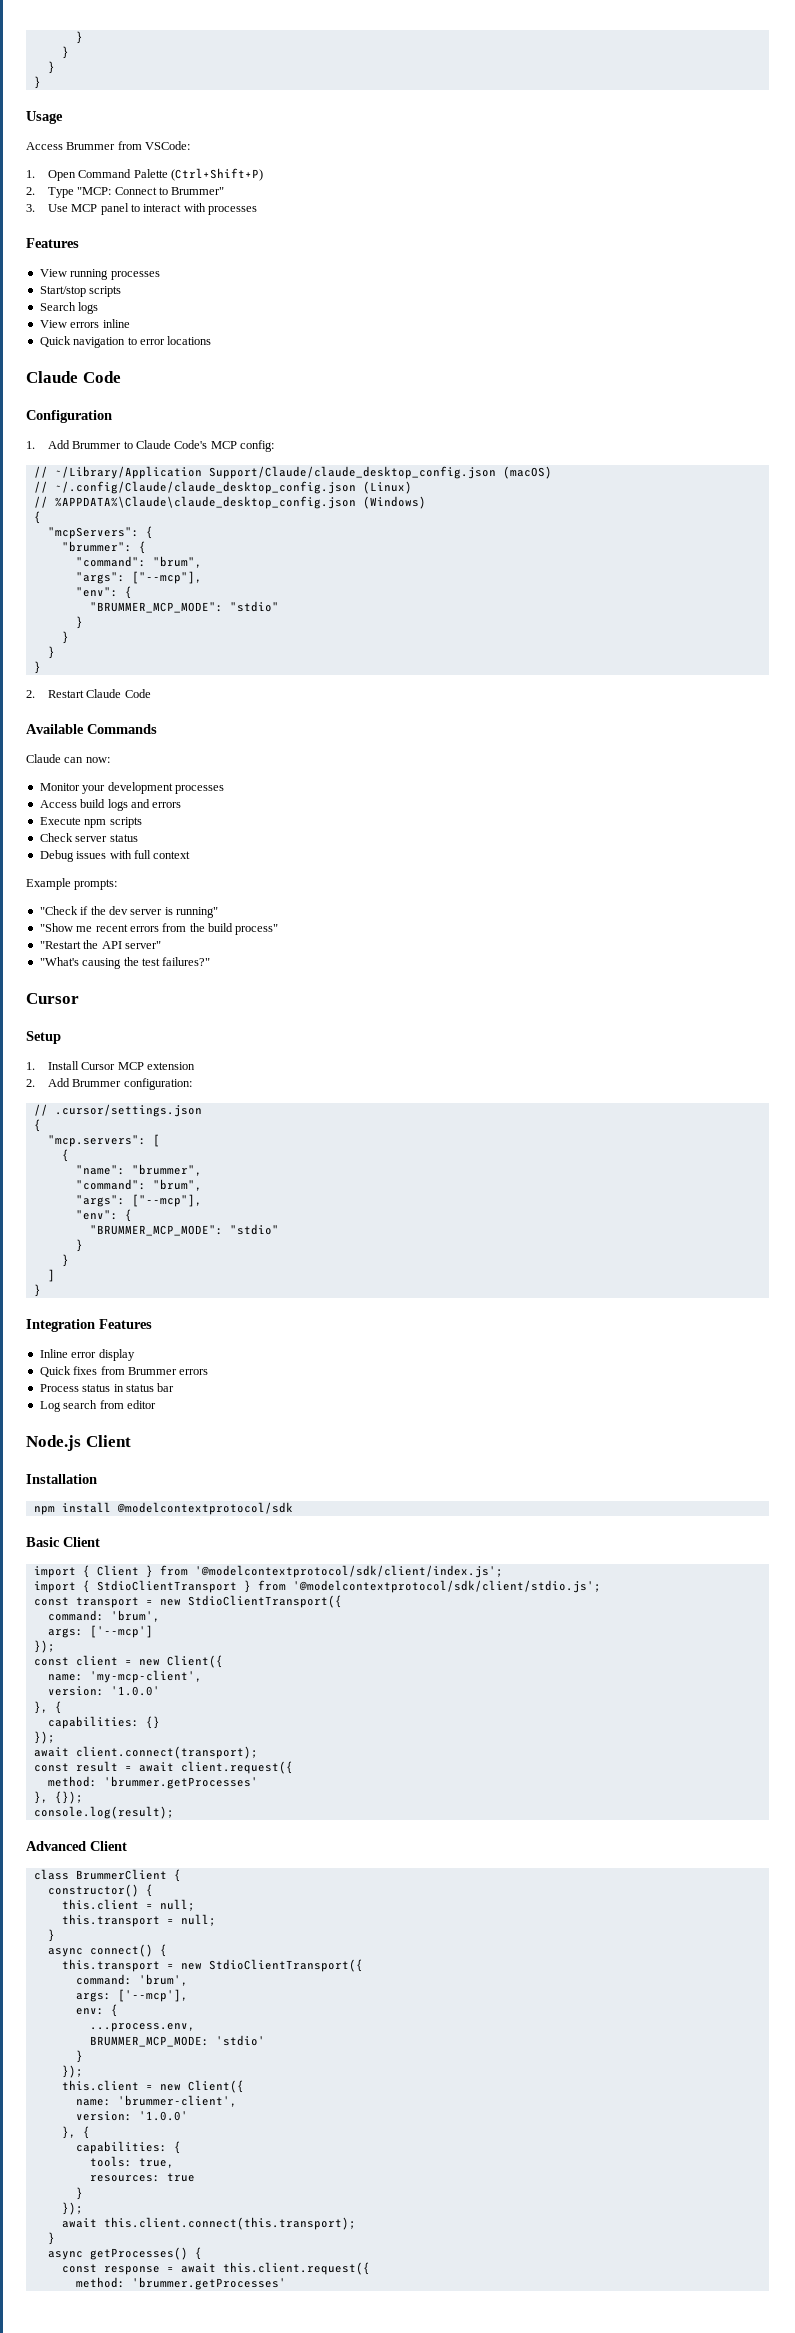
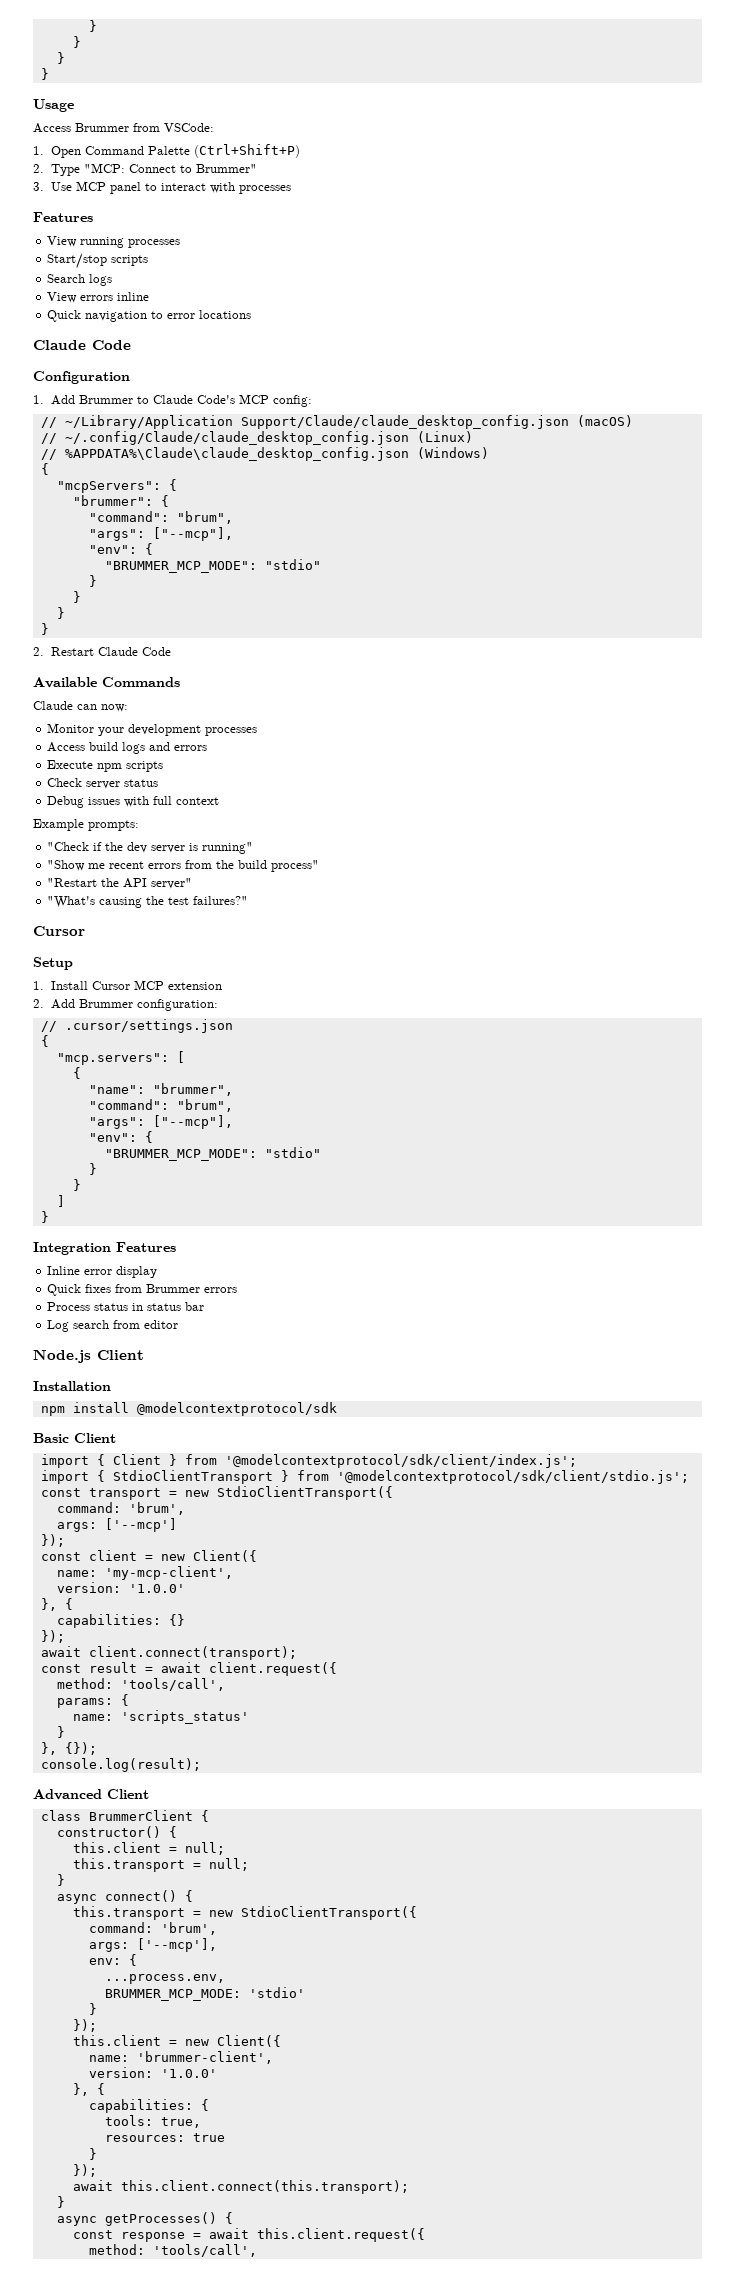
  const result = await client.request({
- method: 'brummer.getProcesses'
+ method: 'tools/call',
+ params: {
+ name: 'scripts_status'
+ }
  const response = await this.client.request({
- method: 'brummer.getProcesses'
+ method: 'tools/call',

